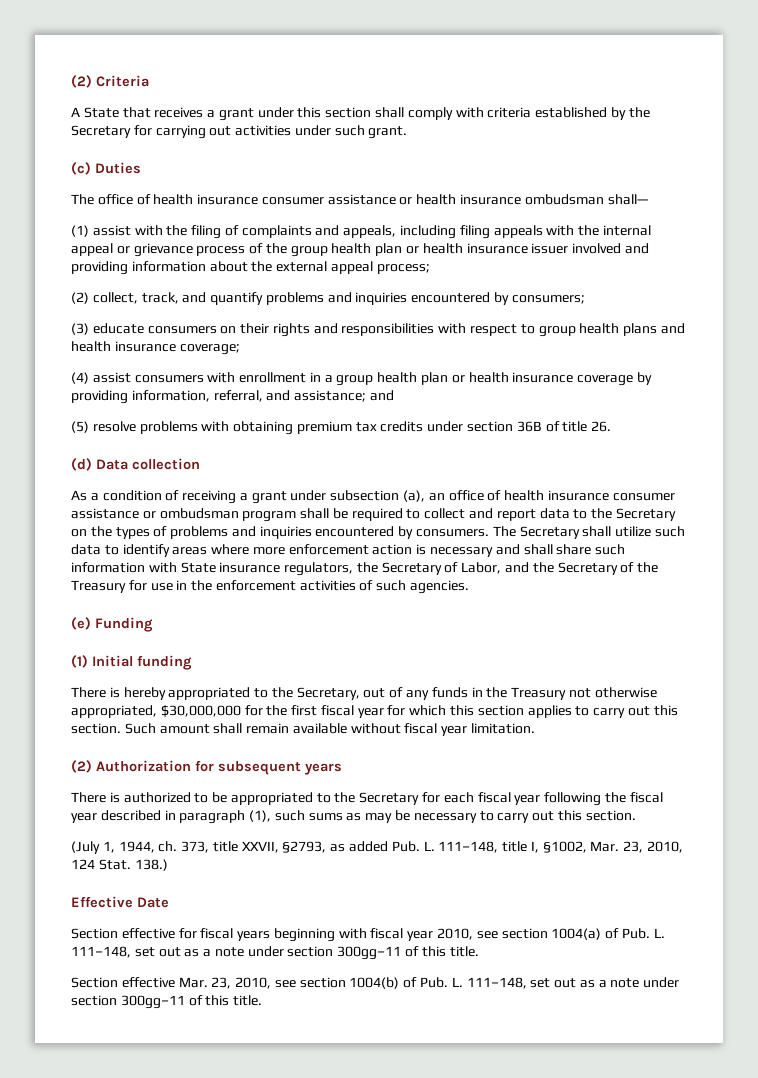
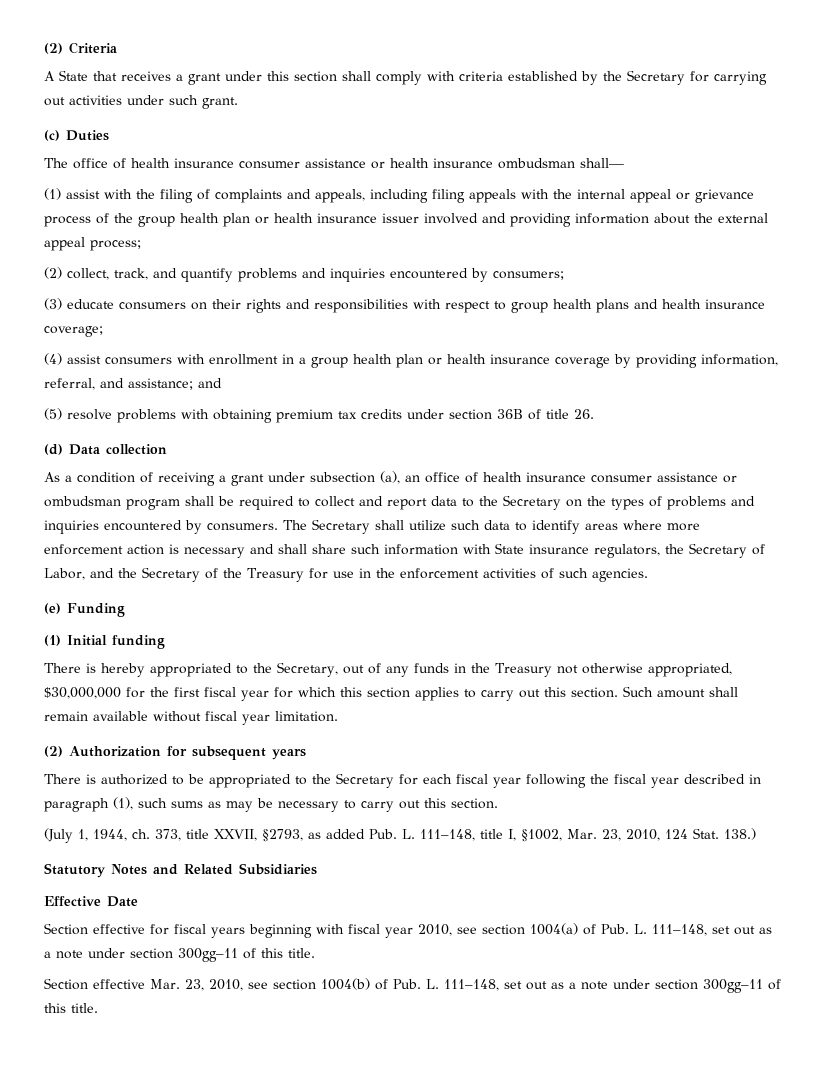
+ Statutory Notes and Related Subsidiaries

